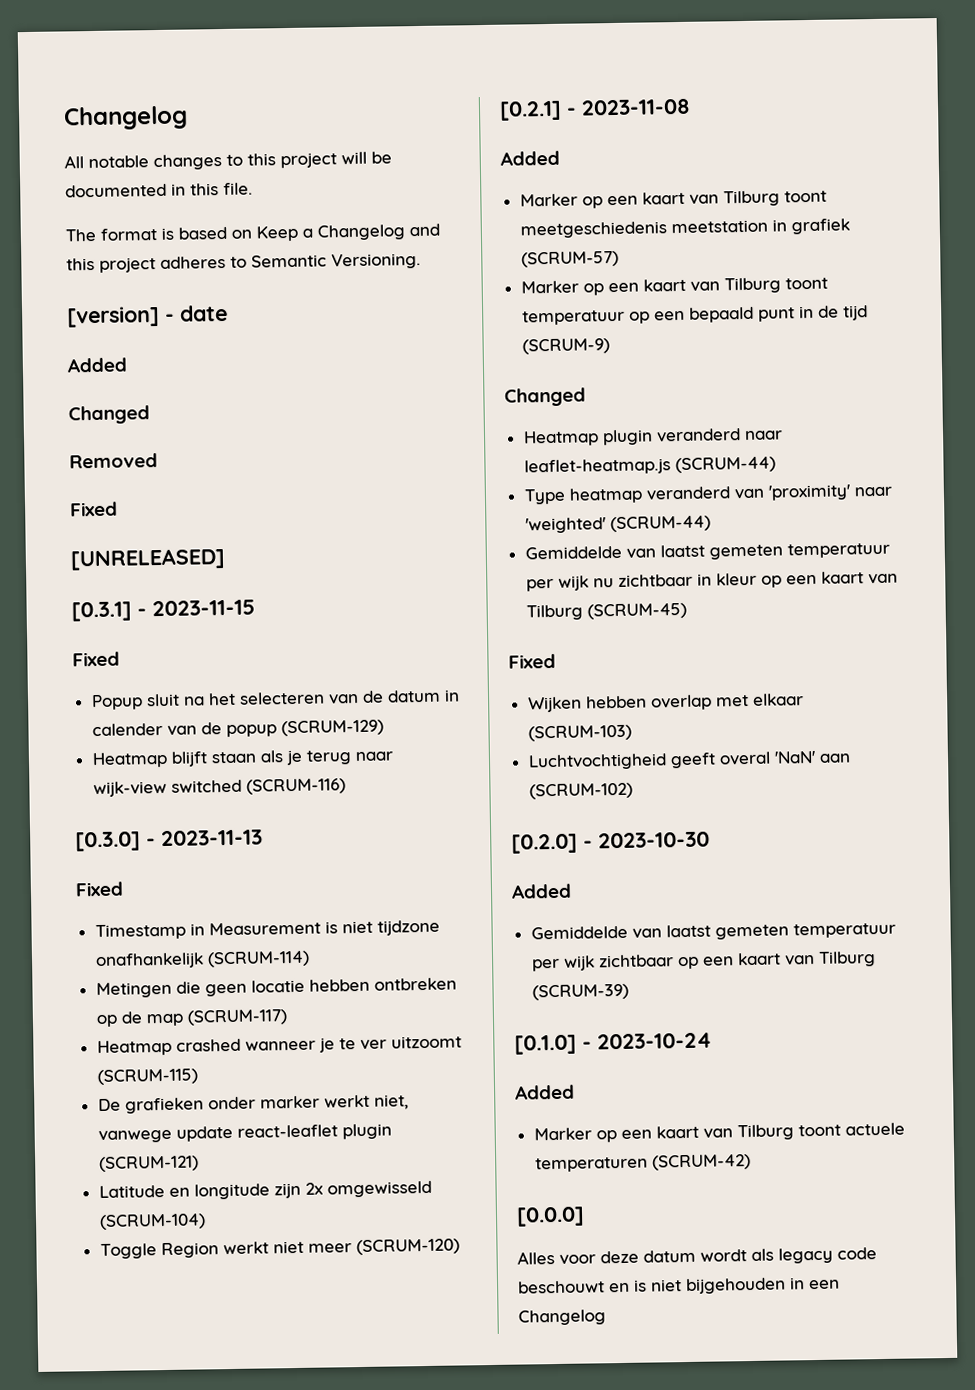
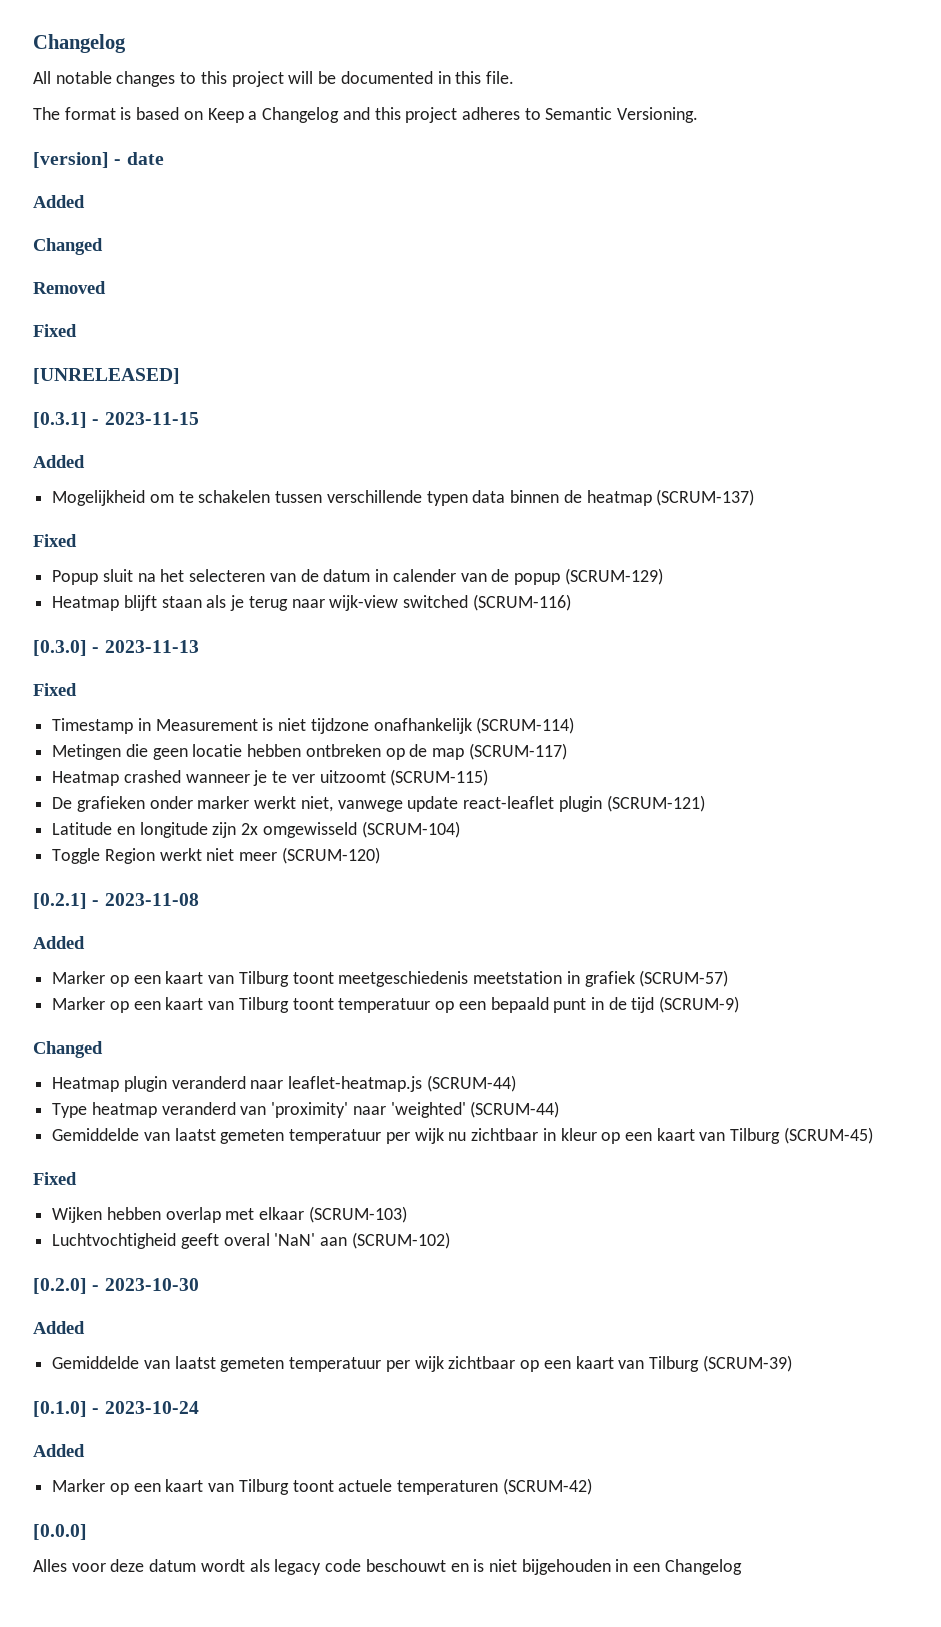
  [0.3.1] - 2023-11-15
+ Added
+ Mogelijkheid om te schakelen tussen verschillende typen data binnen de heatmap (SCRUM-137)

